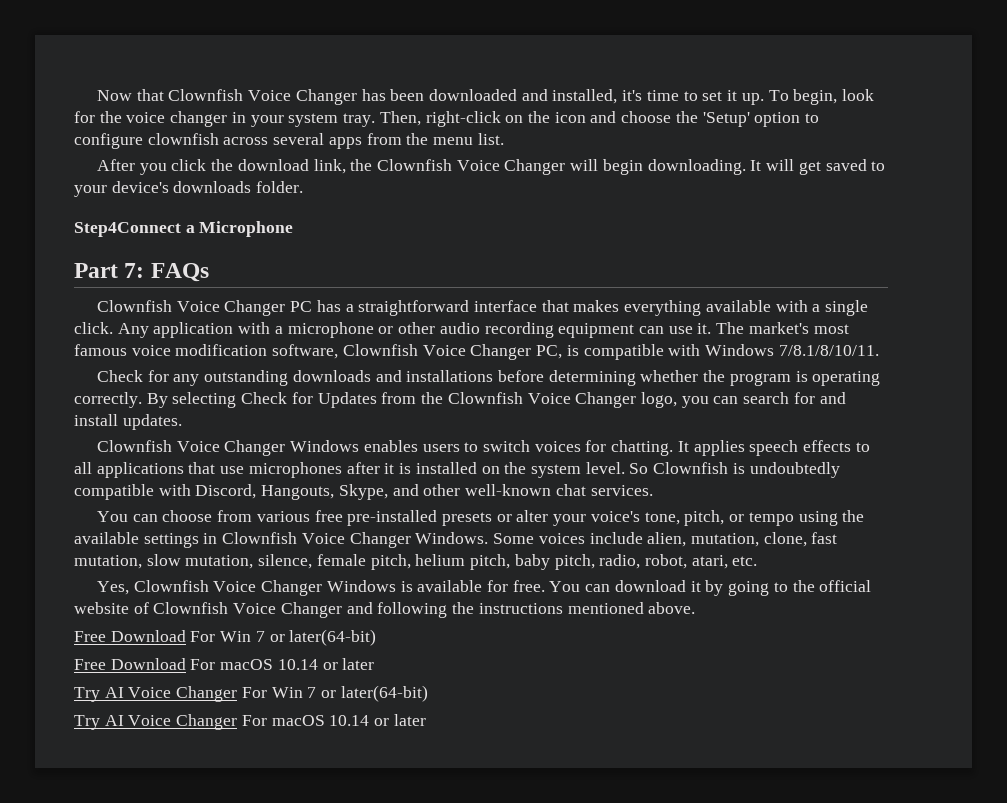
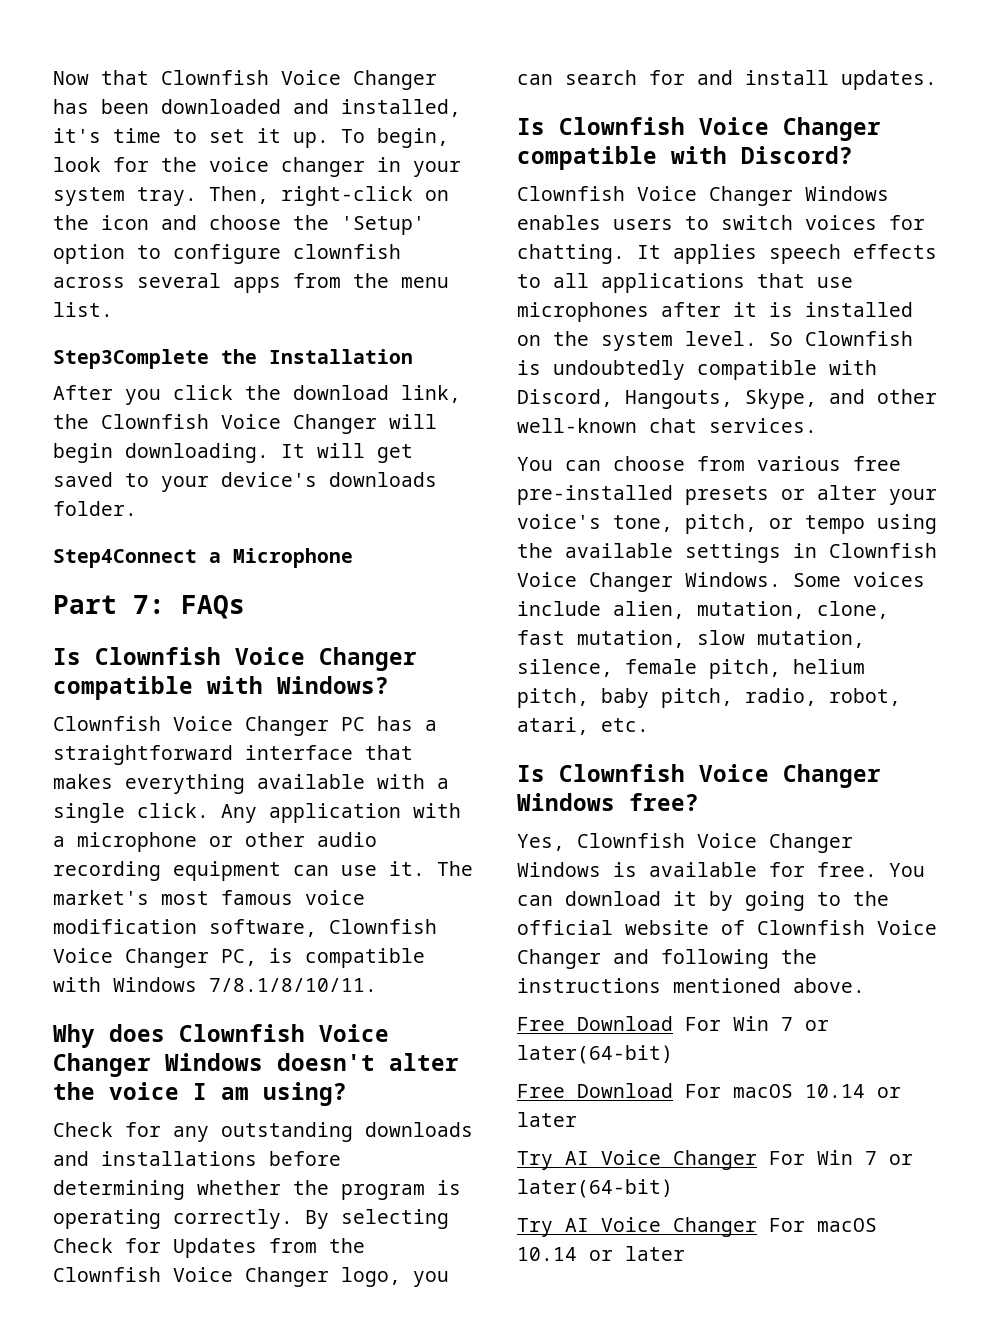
+ Step3Complete the Installation
+ Is Clownfish Voice Changer compatible with Windows?
+ Why does Clownfish Voice Changer Windows doesn't alter the voice I am using?
+ Is Clownfish Voice Changer compatible with Discord?
+ Is Clownfish Voice Changer Windows free?

